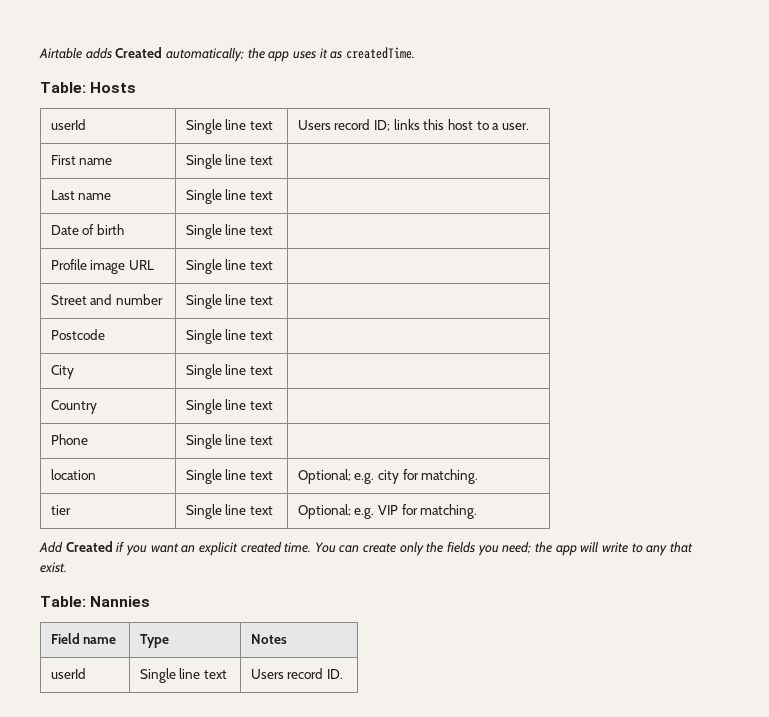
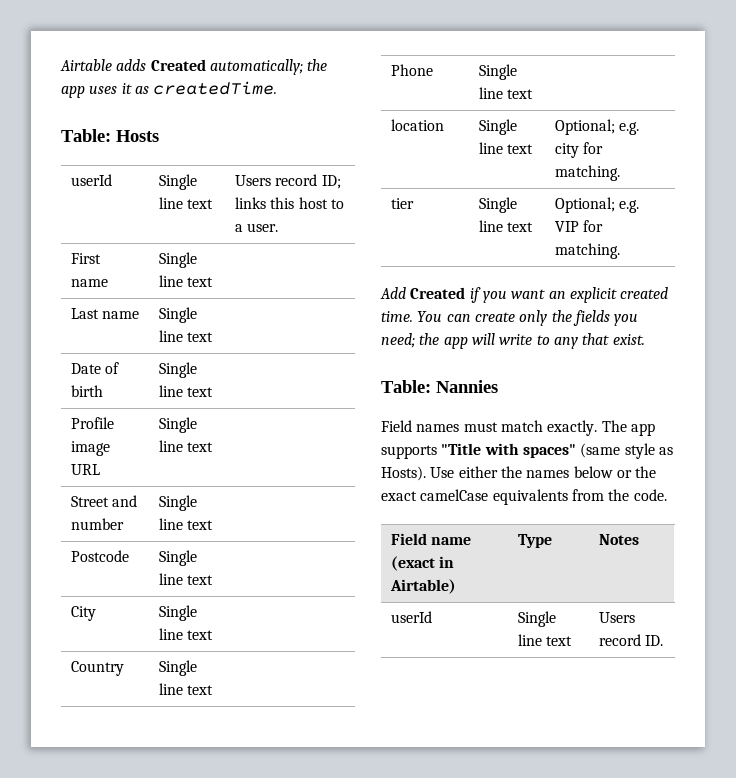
+ Field names must match exactly. The app supports "Title with spaces" (same style as Hosts). Use either the names below or the exact camelCase equivalents from the code.
- Field name | Type | Notes
+ Field name (exact in Airtable) | Type | Notes

